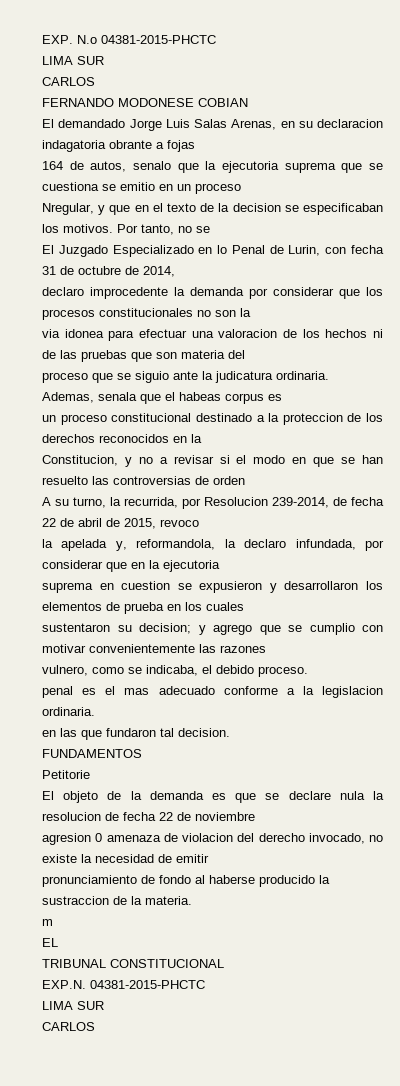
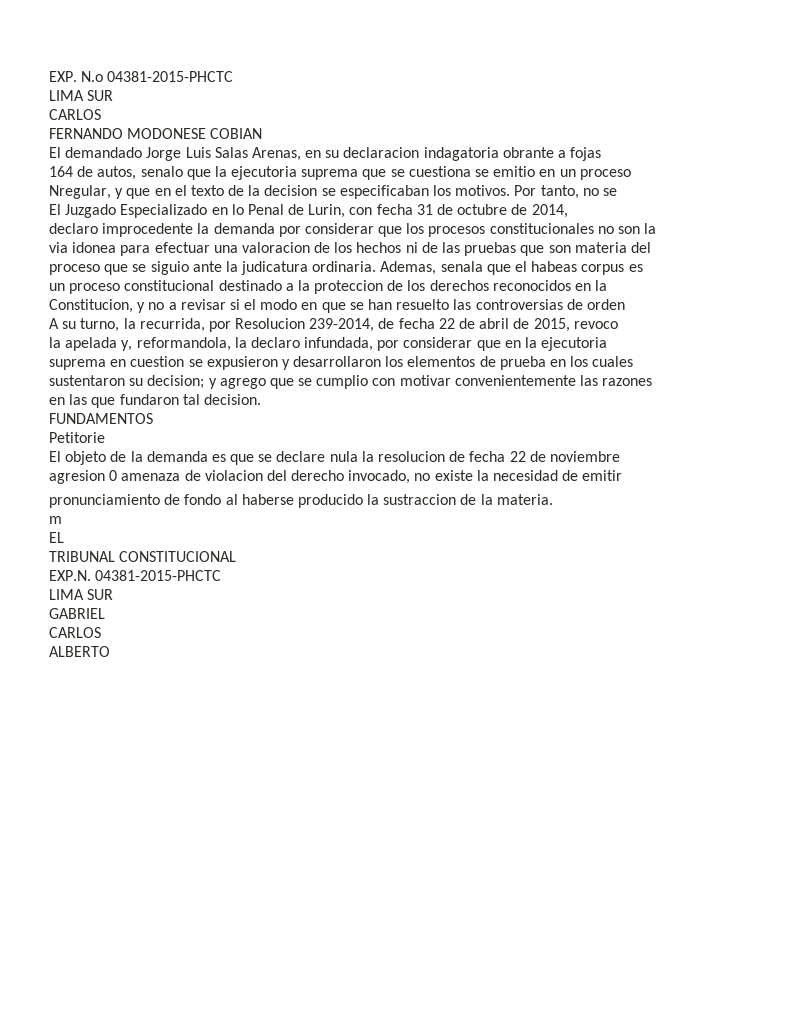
- vulnero, como se indicaba, el debido proceso.
- penal es el mas adecuado conforme a la legislacion ordinaria.
  EXP.N. 04381-2015-PHCTC
  LIMA SUR
+ GABRIEL
  CARLOS
+ ALBERTO

